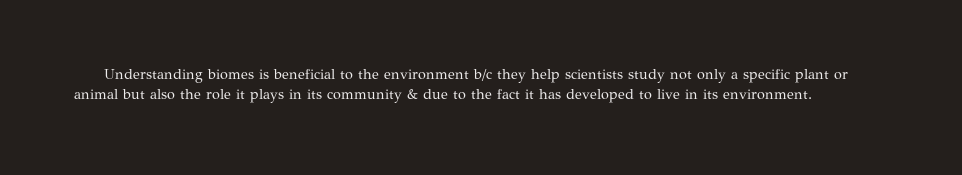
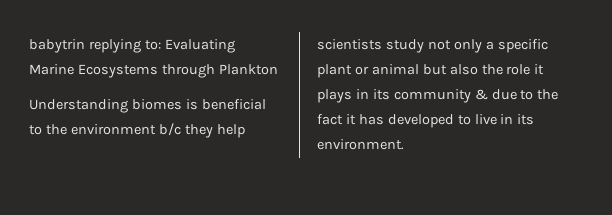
+ babytrin replying to: Evaluating Marine Ecosystems through Plankton

